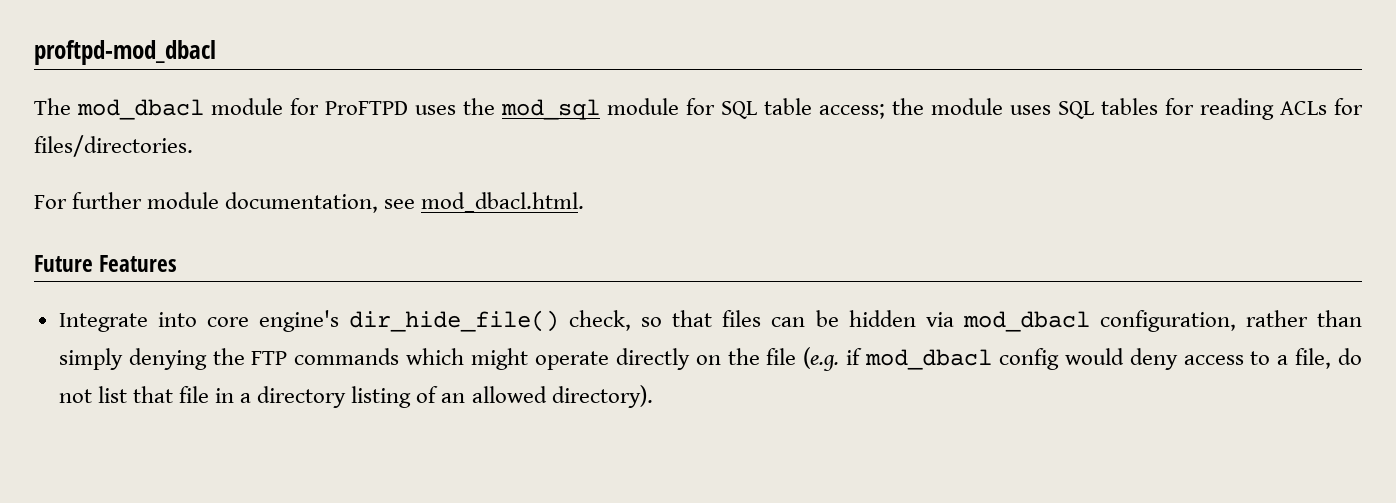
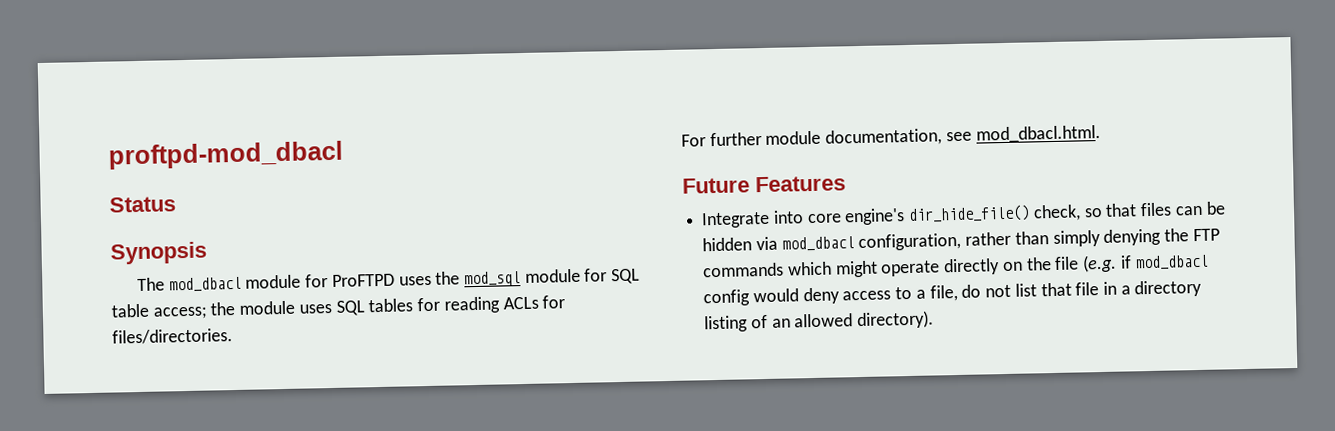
+ Status
+ Synopsis

